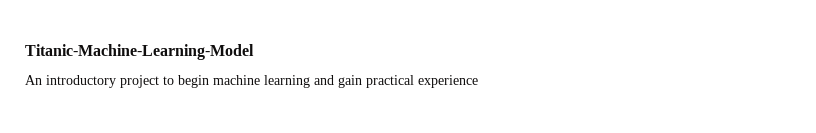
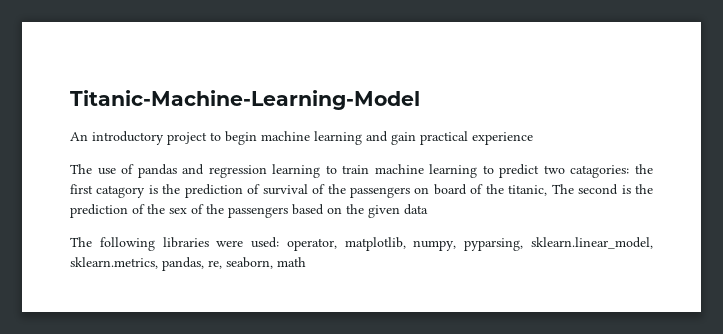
+ The use of pandas and regression learning to train machine learning to predict two catagories: the first catagory is the prediction of survival of the passengers on board of the titanic, The second is the prediction of the sex of the passengers based on the given data
+ The following libraries were used: operator, matplotlib, numpy, pyparsing, sklearn.linear_model, sklearn.metrics, pandas, re, seaborn, math

